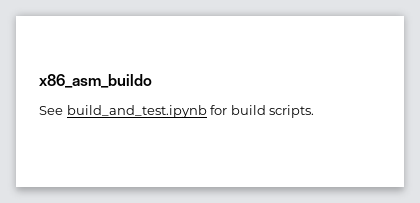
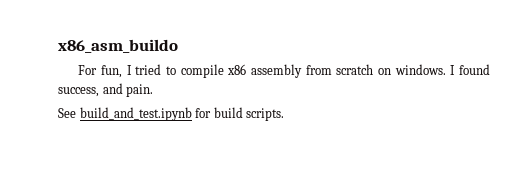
+ For fun, I tried to compile x86 assembly from scratch on windows. I found success, and pain.

